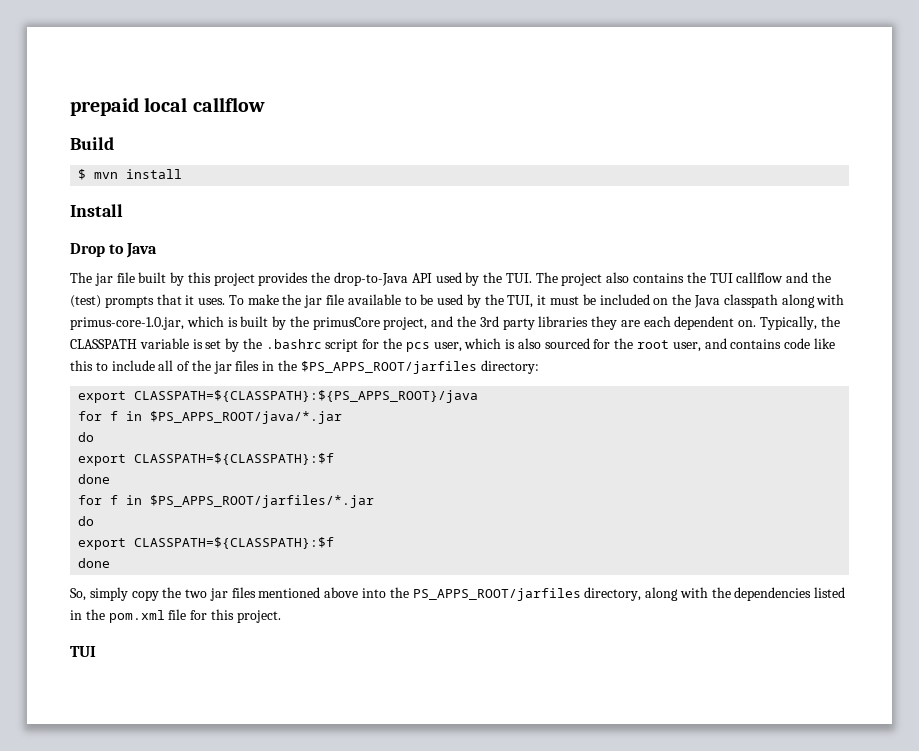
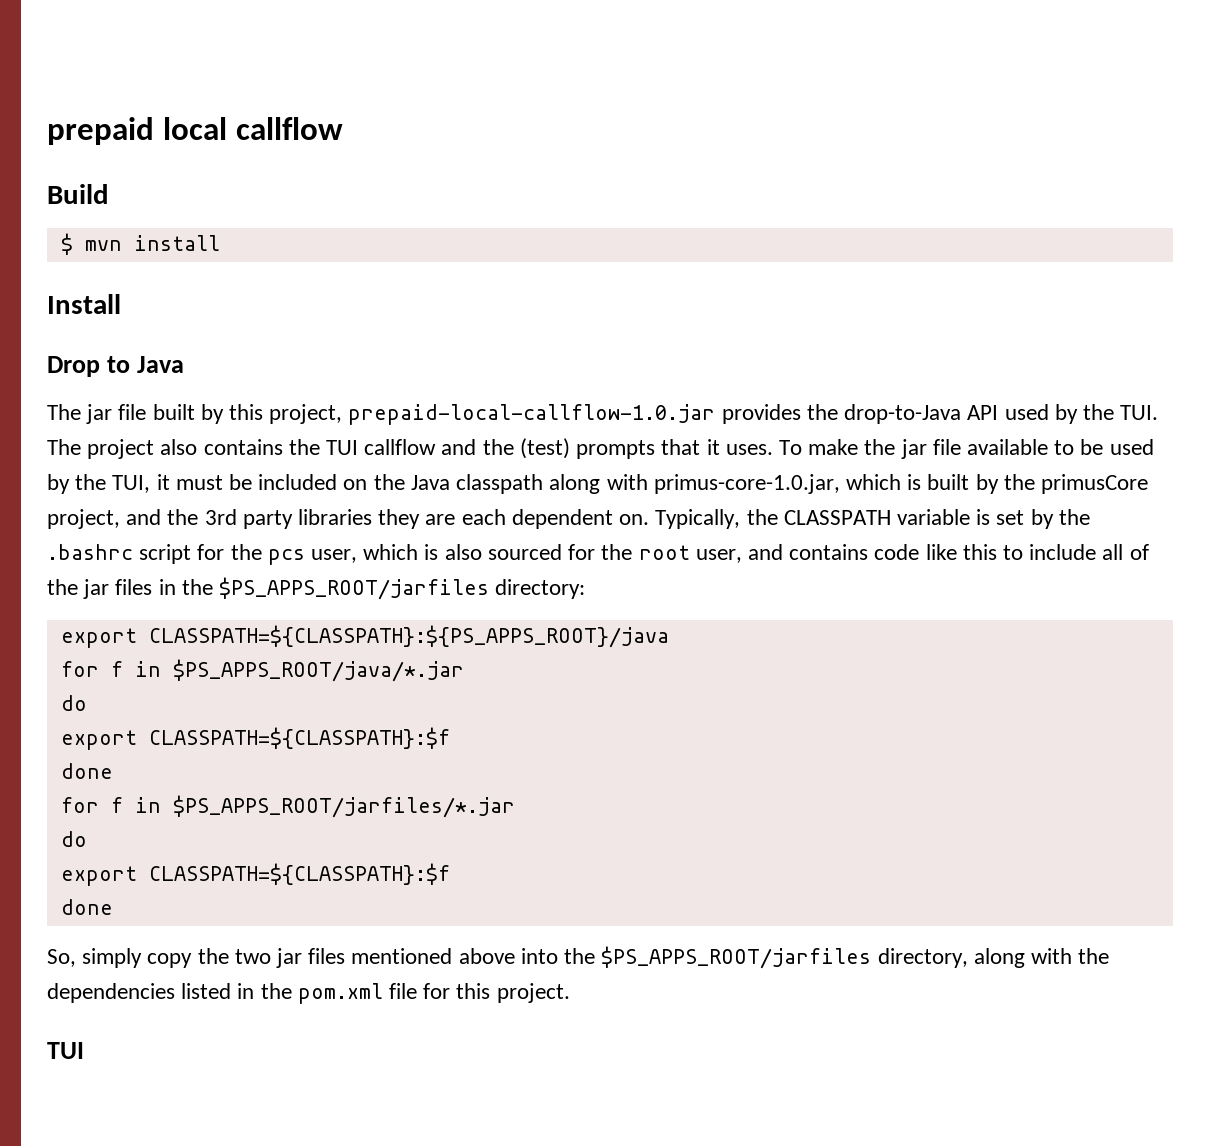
- The jar file built by this project provides the drop-to-Java API used by the TUI. The project also contains the TUI callflow and the (test) prompts that it uses.
+ The jar file built by this project, prepaid-local-callflow-1.0.jar provides the drop-to-Java API used by the TUI. The project also contains the TUI callflow and the (test) prompts that it uses.
- So, simply copy the two jar files mentioned above into the PS_APPS_ROOT/jarfiles directory, along with the dependencies listed in the pom.xml file for this project.
+ So, simply copy the two jar files mentioned above into the $PS_APPS_ROOT/jarfiles directory, along with the dependencies listed in the pom.xml file for this project.

